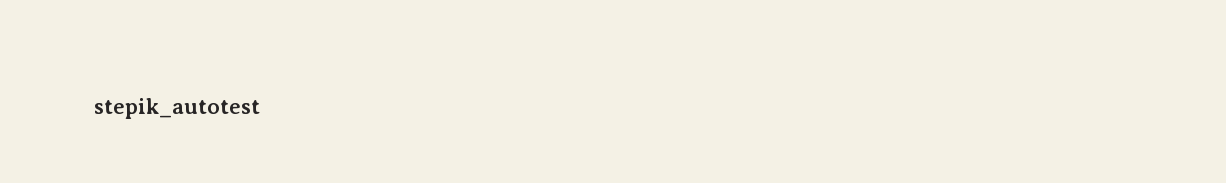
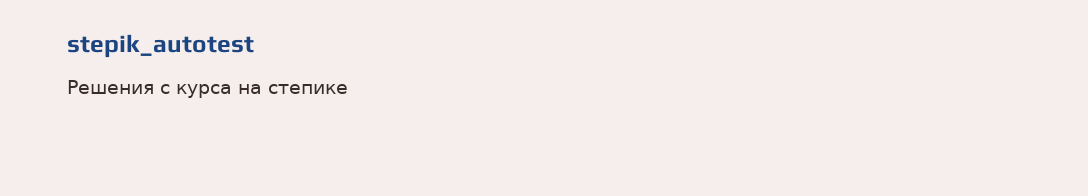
+ Решения с курса на степике

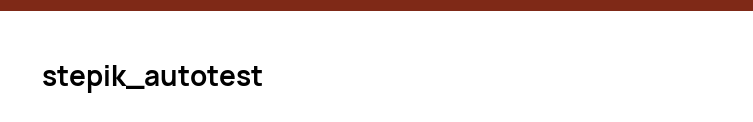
- Решения с курса на степике

